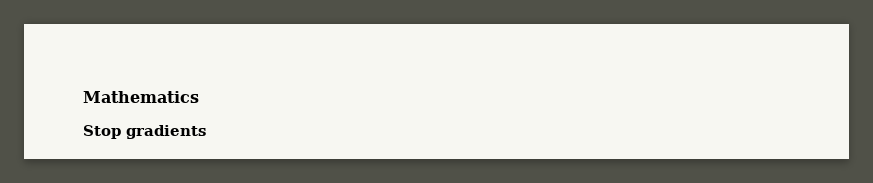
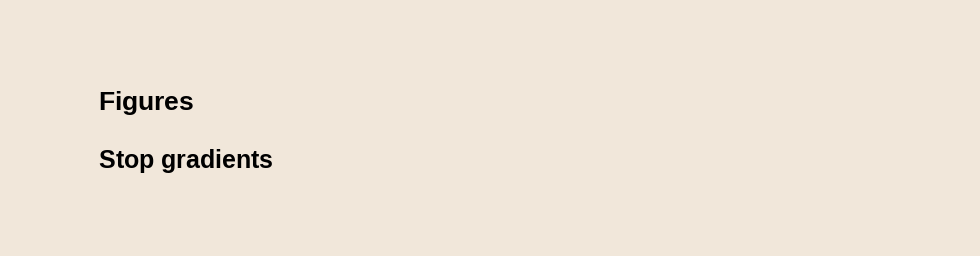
- Mathematics
+ Figures

